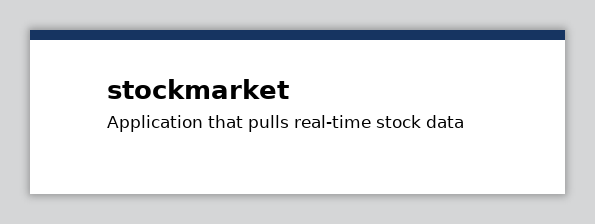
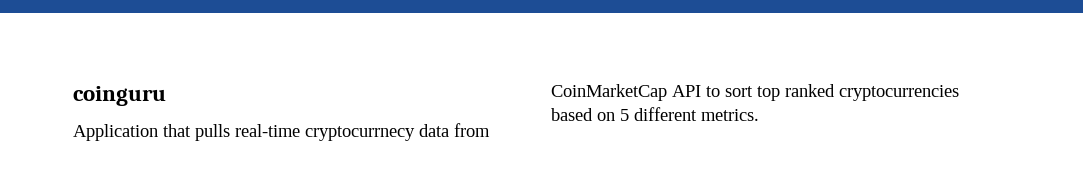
- stockmarket
+ coinguru
- Application that pulls real-time stock data
+ Application that pulls real-time cryptocurrnecy data from CoinMarketCap API to sort top ranked cryptocurrencies based on 5 different metrics.

